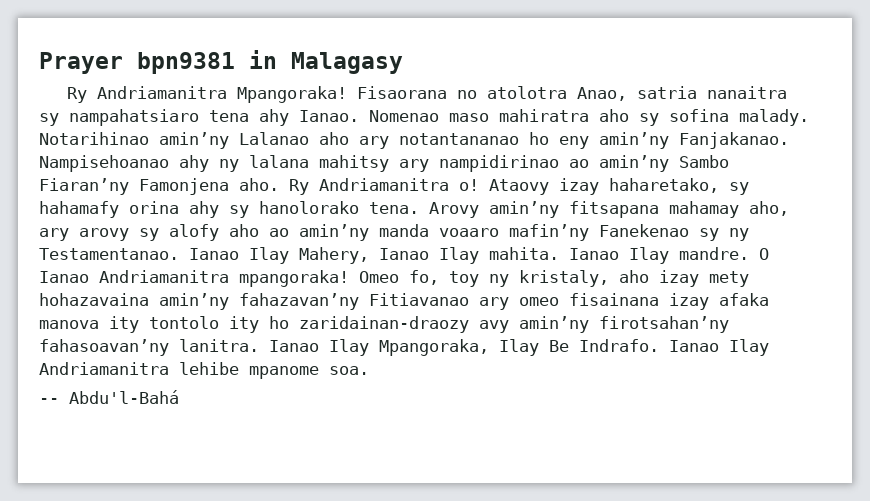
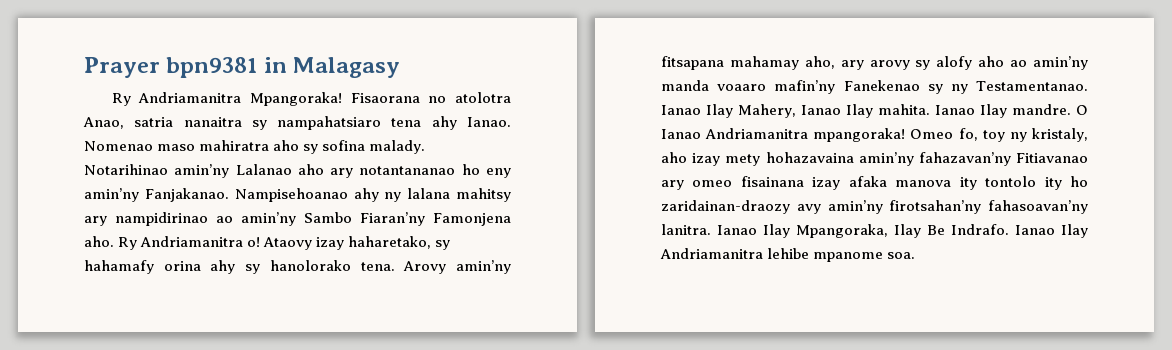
- -- Abdu'l-Bahá

